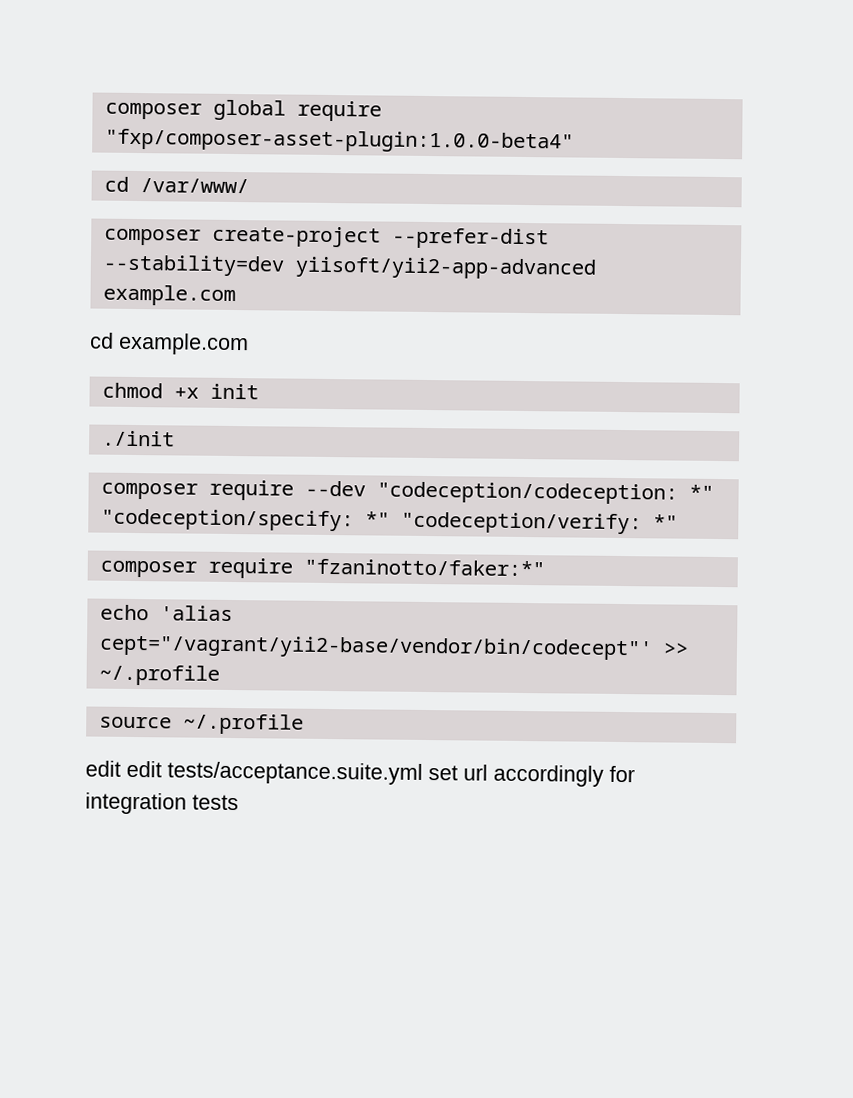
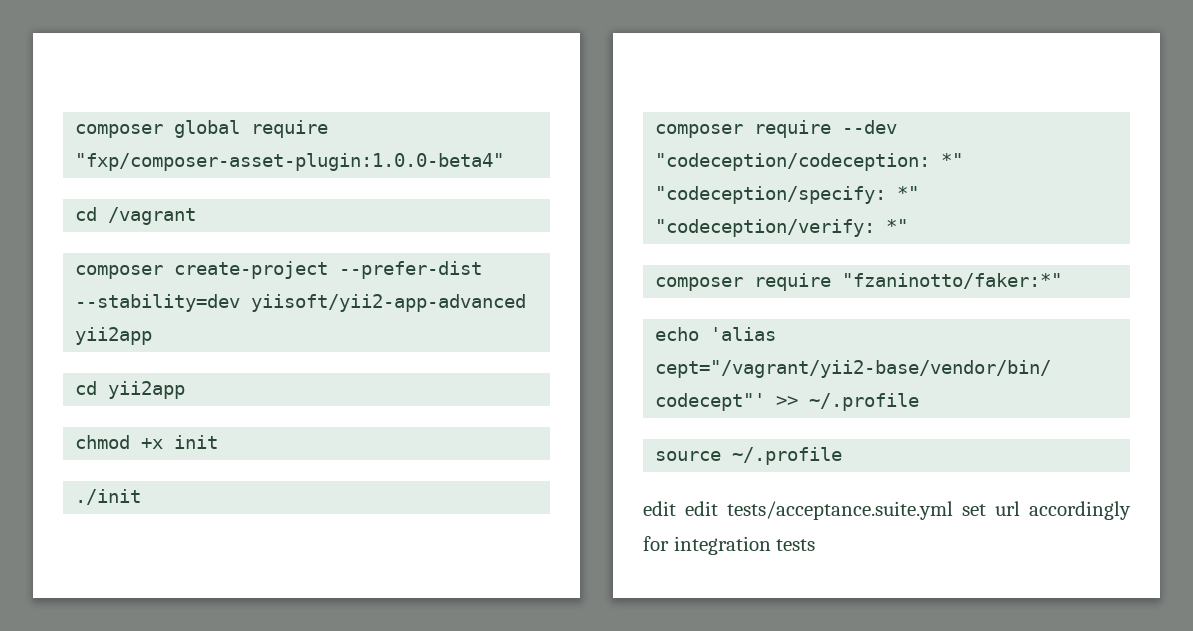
- cd /var/www/
+ cd /vagrant
- composer create-project --prefer-dist --stability=dev yiisoft/yii2-app-advanced example.com
- cd example.com
+ composer create-project --prefer-dist --stability=dev yiisoft/yii2-app-advanced yii2app
+ cd yii2app

